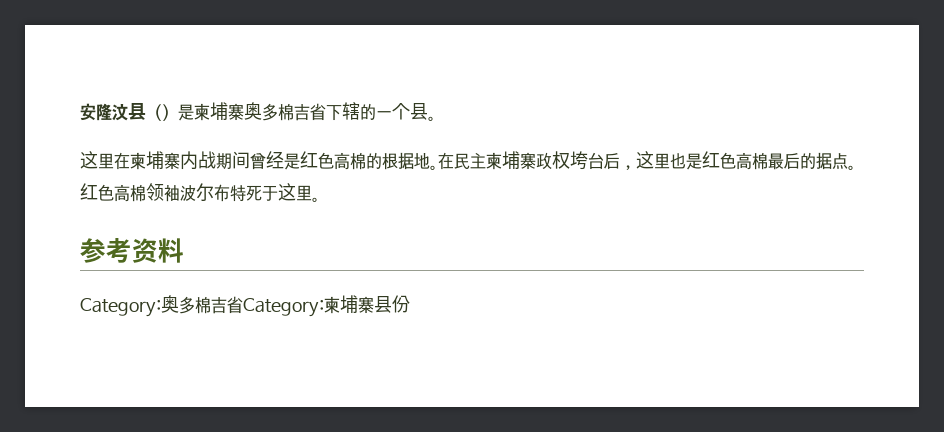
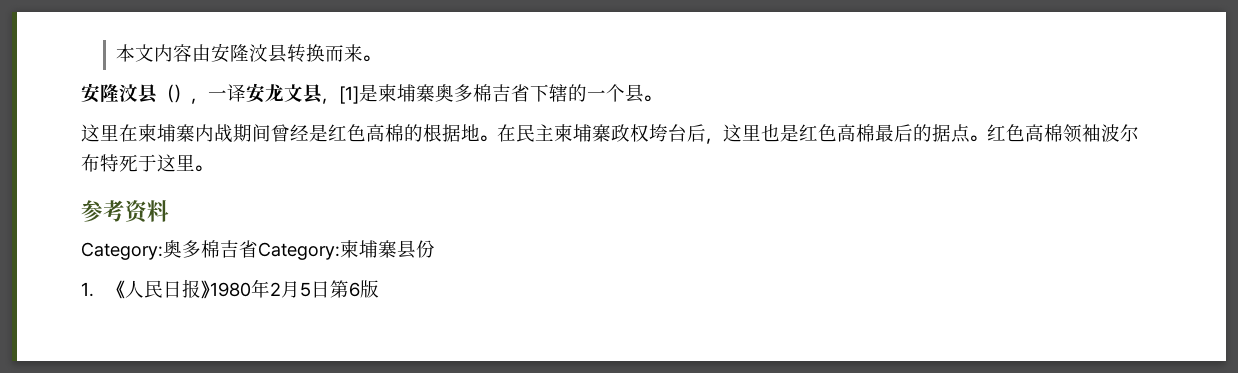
- 安隆汶县（）是柬埔寨奥多棉吉省下辖的一个县。
+ 本文内容由安隆汶县转换而来。
+ 安隆汶县（），一译安龙文县，[1]是柬埔寨奥多棉吉省下辖的一个县。
+ 1.《人民日报》1980年2月5日第6版

